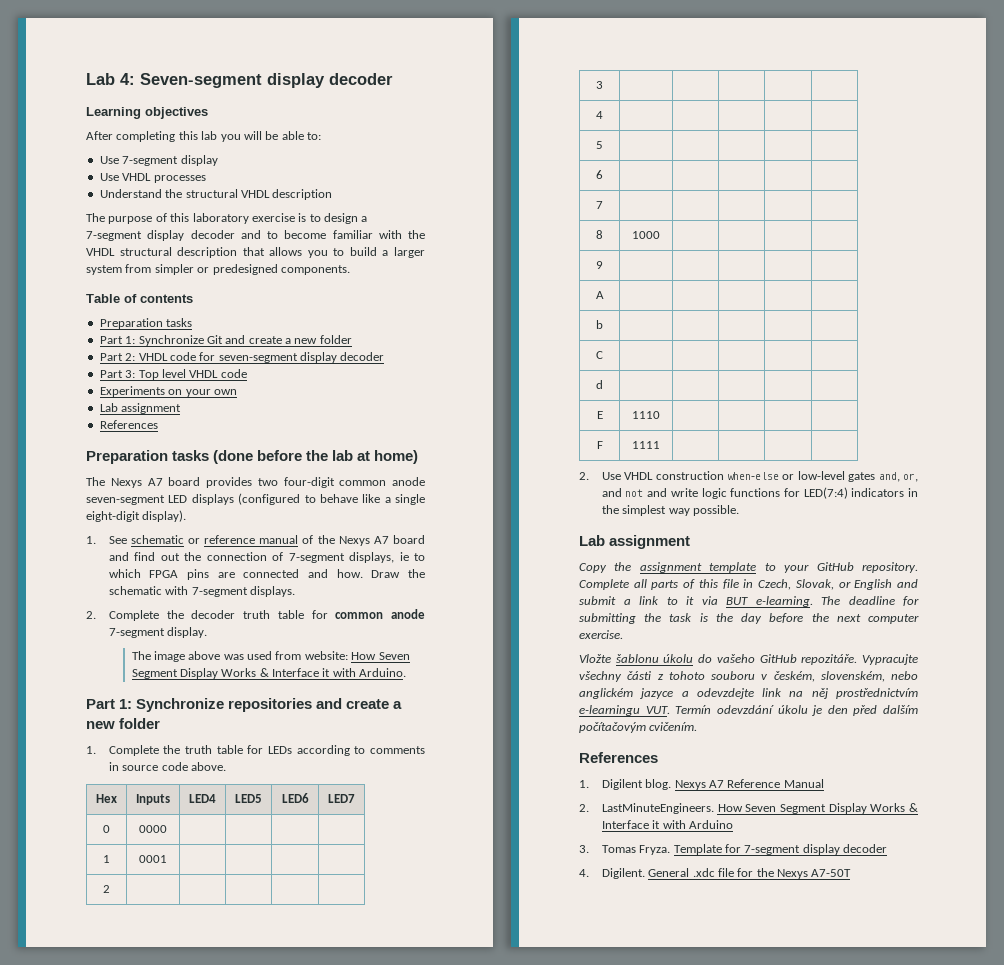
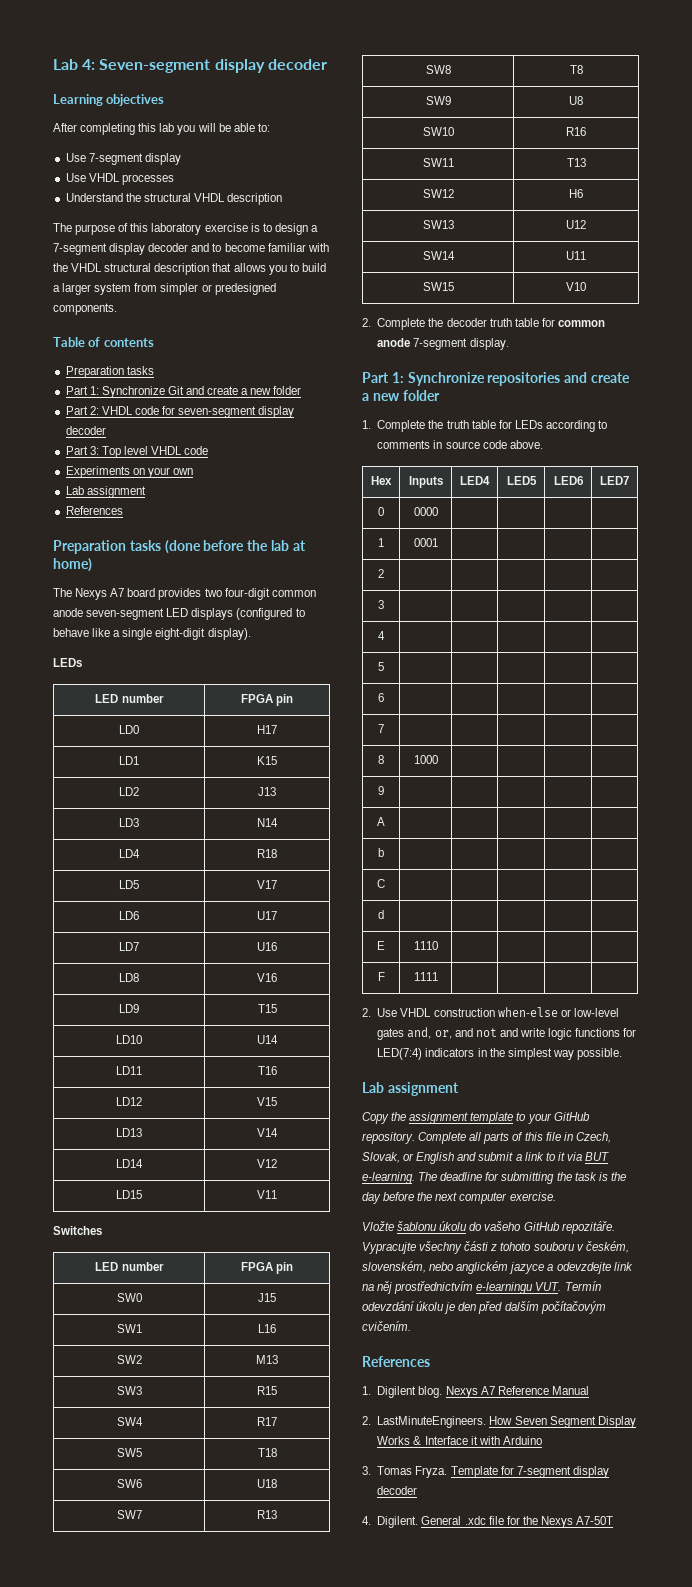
  The Nexys A7 board provides two four-digit common anode seven-segment LED displays (configured to behave like a single eight-digit display).
- 1. See schematic or reference manual of the Nexys A7 board and find out the connection of 7-segment displays, ie to which FPGA pins are connected and how. Draw the schematic with 7-segment displays.
+ LEDs
+ LED number | FPGA pin
+ LD0 | H17
+ LD1 | K15
+ LD2 | J13
+ LD3 | N14
+ LD4 | R18
+ LD5 | V17
+ LD6 | U17
+ LD7 | U16
+ LD8 | V16
+ LD9 | T15
+ LD10 | U14
+ LD11 | T16
+ LD12 | V15
+ LD13 | V14
+ LD14 | V12
+ LD15 | V11
+ Switches
+ LED number | FPGA pin
+ SW0 | J15
+ SW1 | L16
+ SW2 | M13
+ SW3 | R15
+ SW4 | R17
+ SW5 | T18
+ SW6 | U18
+ SW7 | R13
+ SW8 | T8
+ SW9 | U8
+ SW10 | R16
+ SW11 | T13
+ SW12 | H6
+ SW13 | U12
+ SW14 | U11
+ SW15 | V10
- The image above was used from website: How Seven Segment Display Works & Interface it with Arduino.

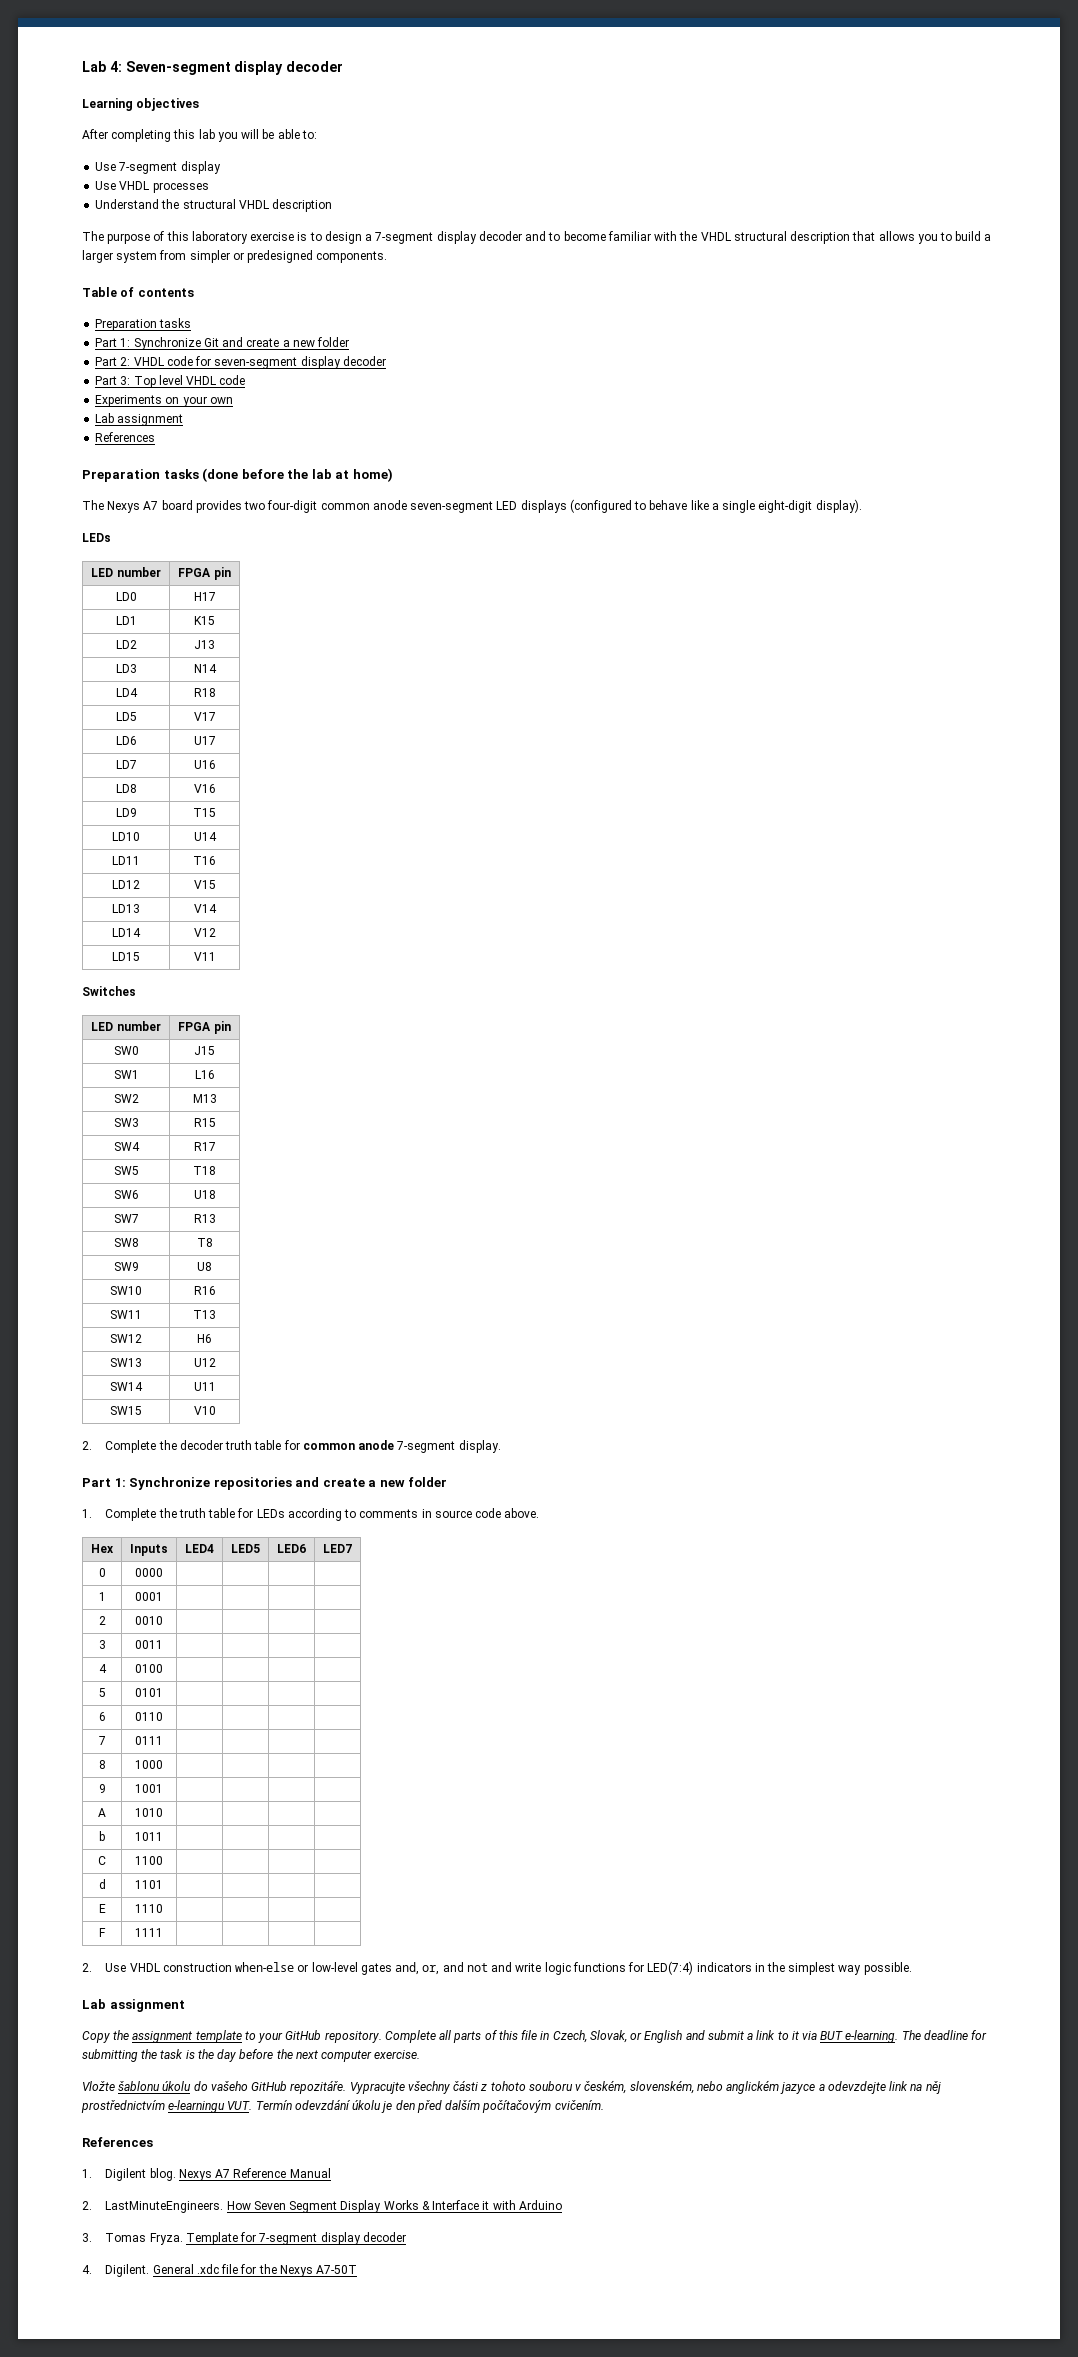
- 2 | | | | |
+ 2 | 0010 | | | |
- 3 | | | | |
+ 3 | 0011 | | | |
- 4 | | | | |
+ 4 | 0100 | | | |
- 5 | | | | |
+ 5 | 0101 | | | |
- 6 | | | | |
+ 6 | 0110 | | | |
- 7 | | | | |
+ 7 | 0111 | | | |
- 9 | | | | |
+ 9 | 1001 | | | |
- A | | | | |
+ A | 1010 | | | |
- b | | | | |
+ b | 1011 | | | |
- C | | | | |
+ C | 1100 | | | |
- d | | | | |
+ d | 1101 | | | |

